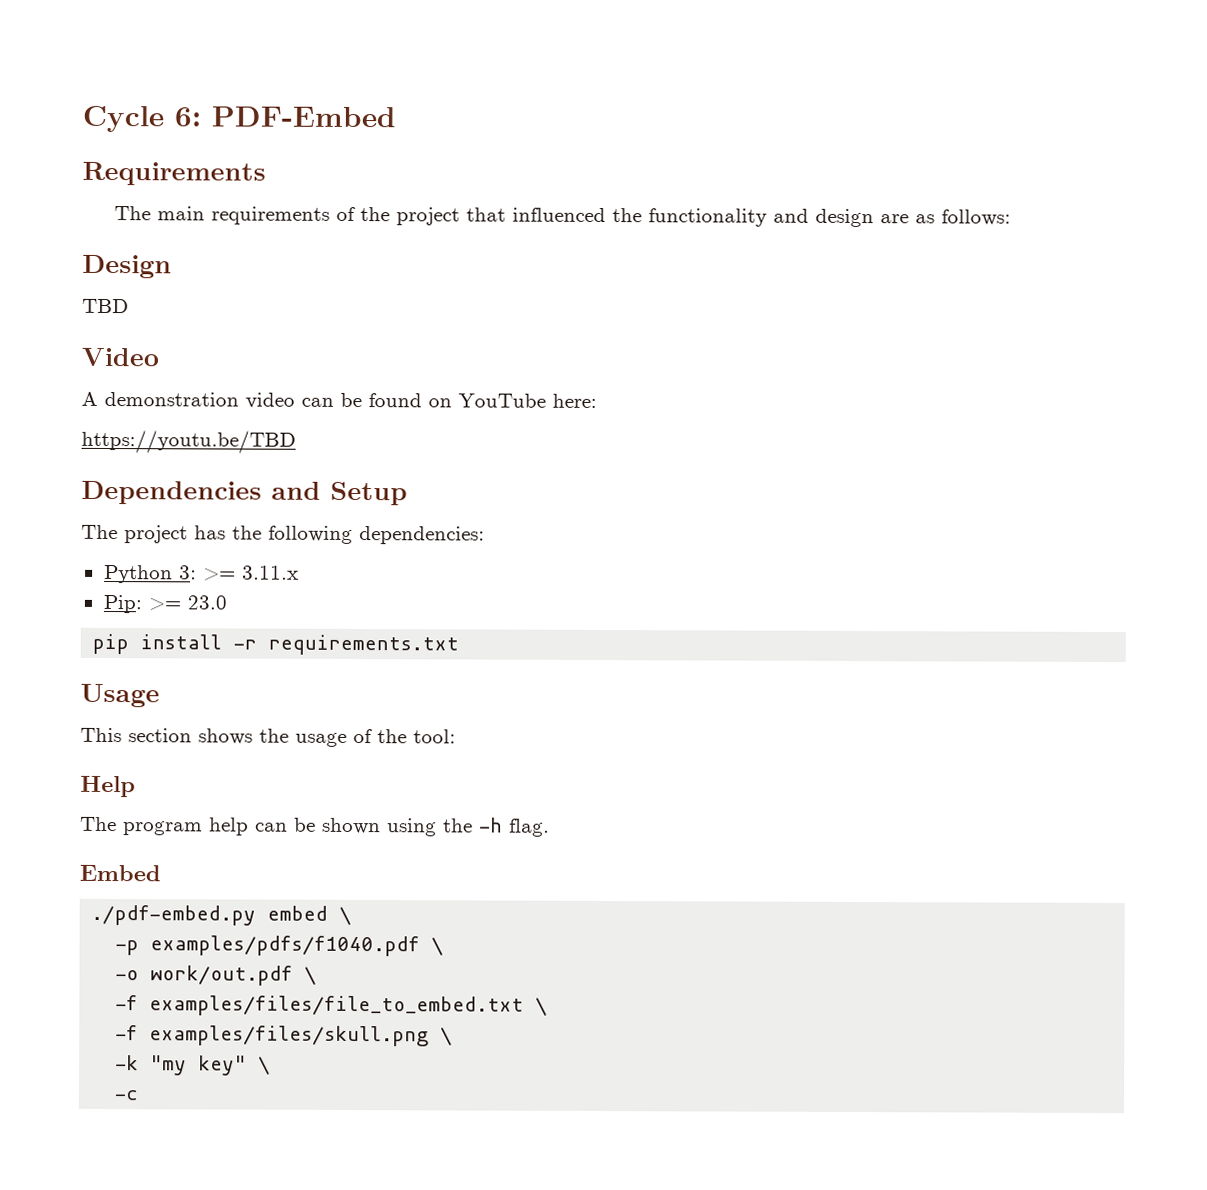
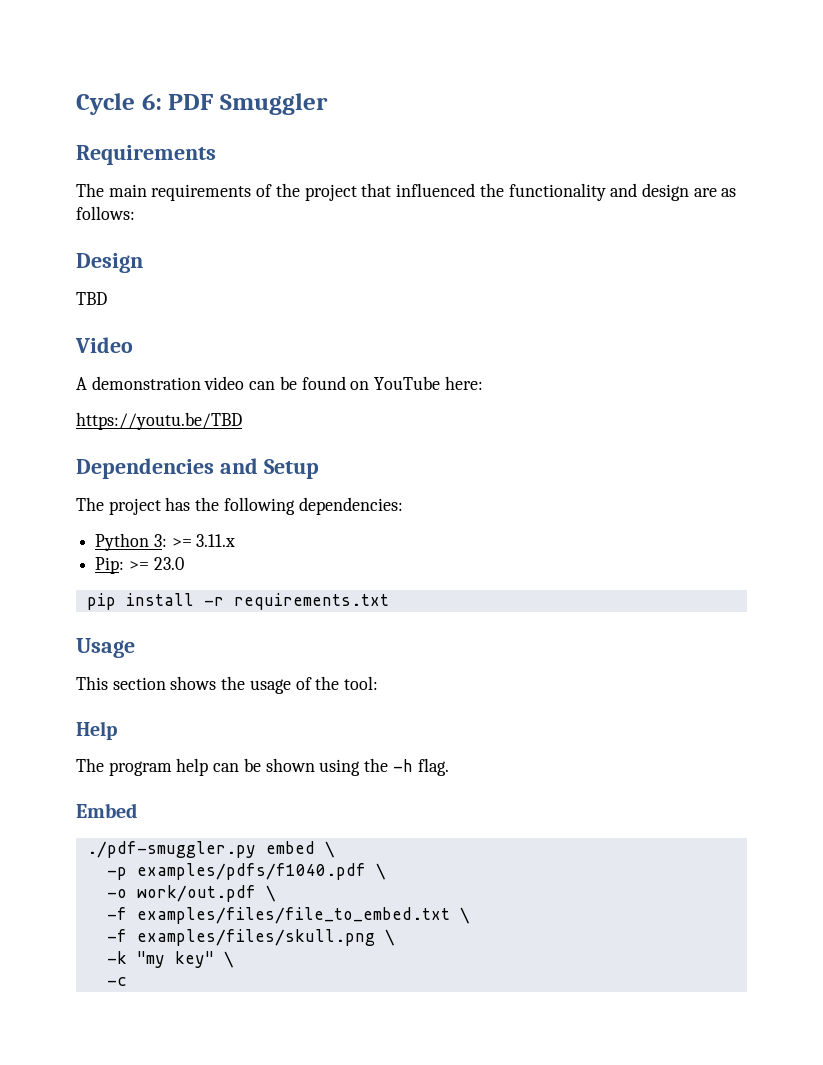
- Cycle 6: PDF-Embed
+ Cycle 6: PDF Smuggler
- ./pdf-embed.py embed \
+ ./pdf-smuggler.py embed \

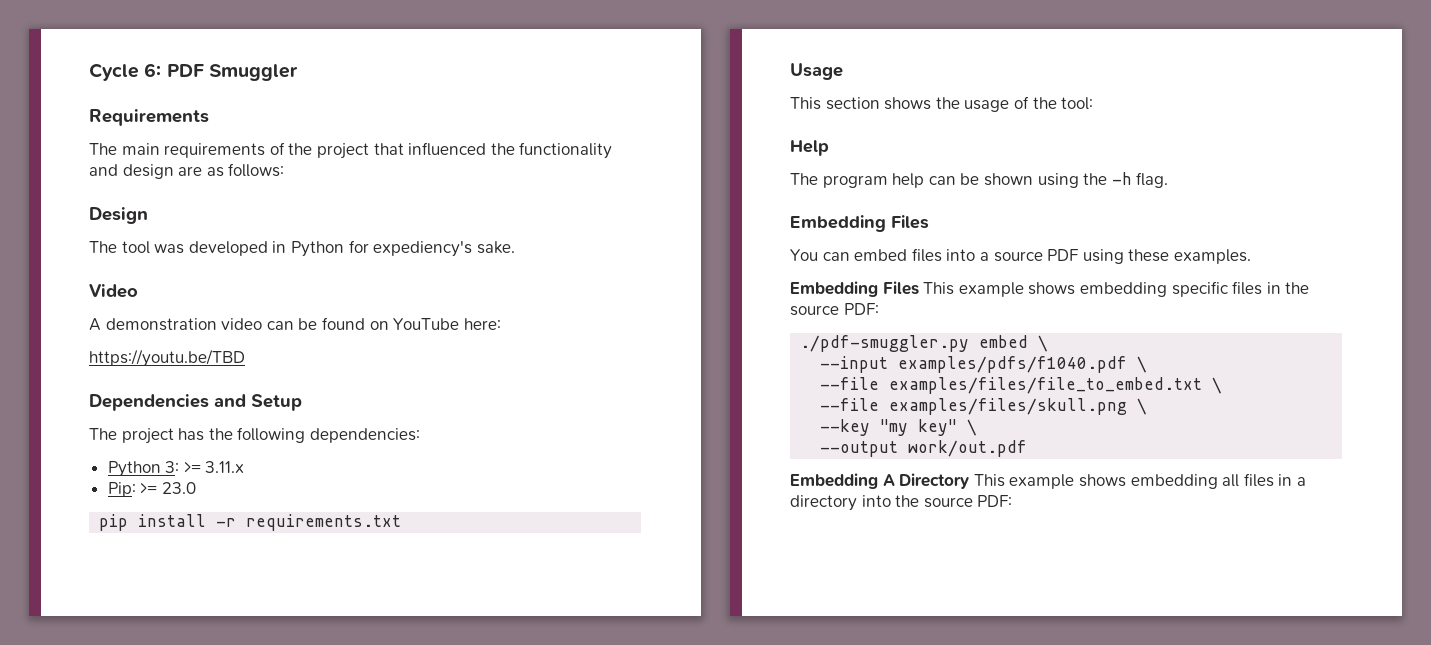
- TBD
+ The tool was developed in Python for expediency's sake.
  The program help can be shown using the -h flag.
- Embed
+ Embedding Files
+ You can embed files into a source PDF using these examples.
+ Embedding Files This example shows embedding specific files in the source PDF:
- -p examples/pdfs/f1040.pdf \
+ --input examples/pdfs/f1040.pdf \
- -o work/out.pdf \
- -f examples/files/file_to_embed.txt \
+ --file examples/files/file_to_embed.txt \
- -f examples/files/skull.png \
+ --file examples/files/skull.png \
- -k "my key" \
+ --key "my key" \
- -c
+ --output work/out.pdf
+ Embedding A Directory This example shows embedding all files in a directory into the source PDF:

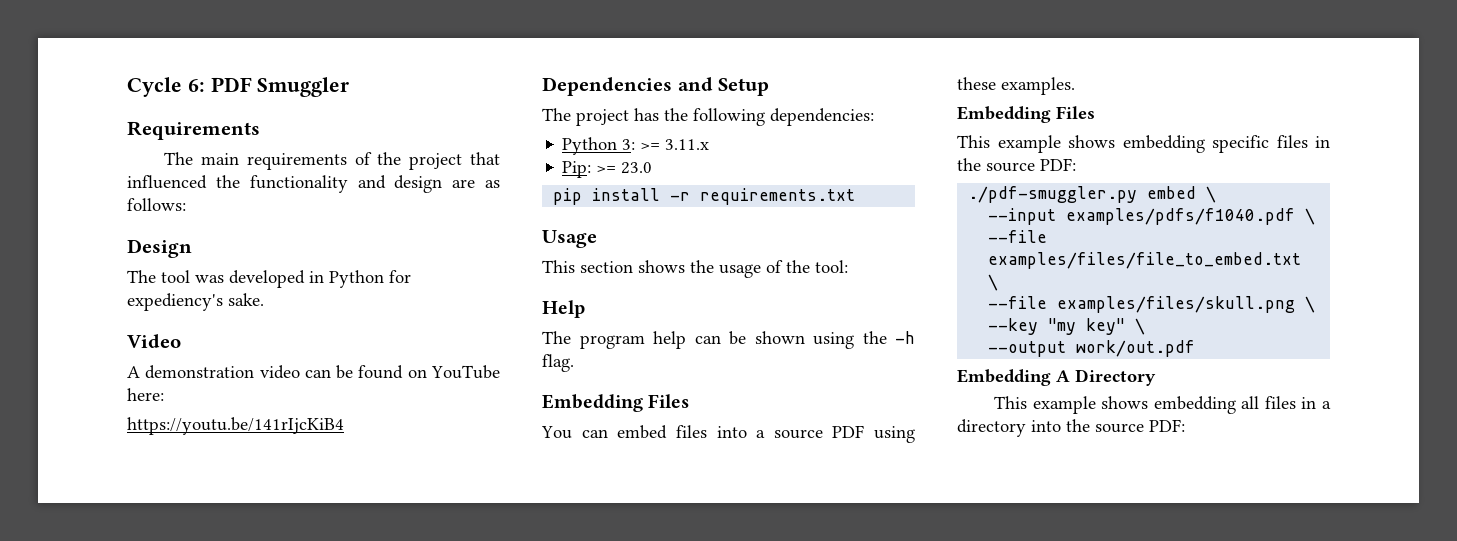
- https://youtu.be/TBD
+ https://youtu.be/141rIjcKiB4
  You can embed files into a source PDF using these examples.
- Embedding Files This example shows embedding specific files in the source PDF:
+ Embedding Files
+ This example shows embedding specific files in the source PDF:
- Embedding A Directory This example shows embedding all files in a directory into the source PDF:
+ Embedding A Directory
+ This example shows embedding all files in a directory into the source PDF:

